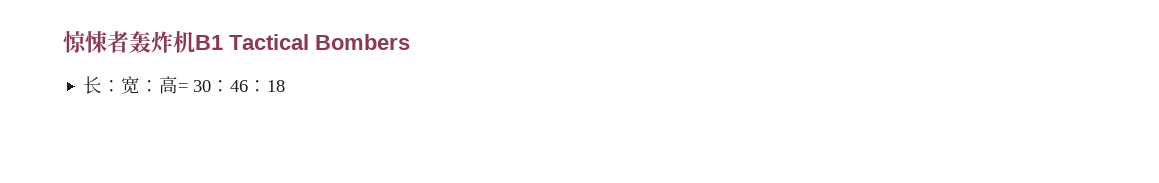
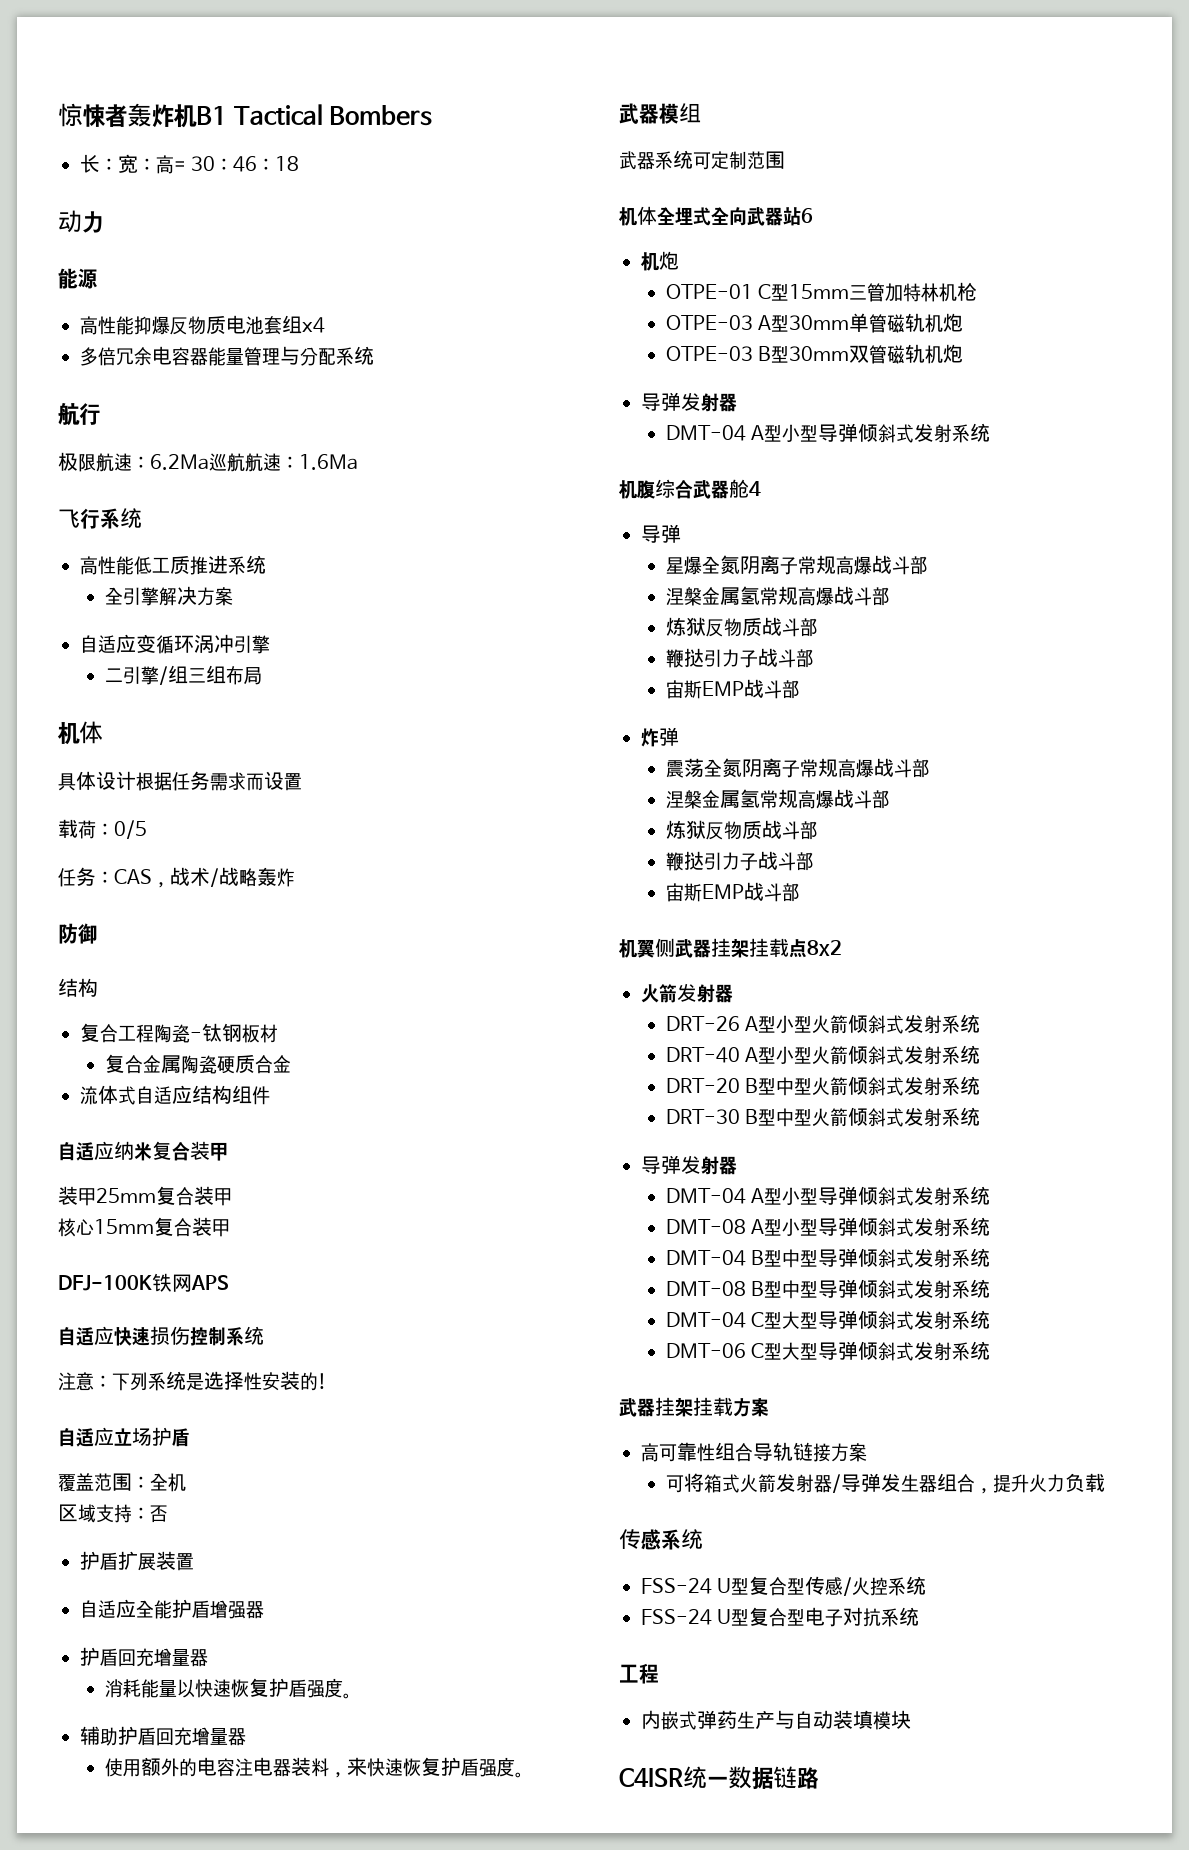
+ 动力
+ 能源
+ 高性能抑爆反物质电池套组x4
+ 多倍冗余电容器能量管理与分配系统
+ 航行
+ 极限航速：6.2Ma巡航航速：1.6Ma
+ 飞行系统
+ 高性能低工质推进系统
+ 全引擎解决方案
+ 自适应变循环涡冲引擎
+ 二引擎/组三组布局
+ 机体
+ 具体设计根据任务需求而设置
+ 载荷：0/5
+ 任务：CAS，战术/战略轰炸
+ 防御
+ 结构
+ 复合工程陶瓷-钛钢板材
+ 复合金属陶瓷硬质合金
+ 流体式自适应结构组件
+ 自适应纳米复合装甲
+ 装甲25mm复合装甲
+ 核心15mm复合装甲
+ DFJ-100K铁网APS
+ 自适应快速损伤控制系统
+ 注意：下列系统是选择性安装的!
+ 自适应立场护盾
+ 覆盖范围：全机
+ 区域支持：否
+ 护盾扩展装置
+ 自适应全能护盾增强器
+ 护盾回充增量器
+ 消耗能量以快速恢复护盾强度。
+ 辅助护盾回充增量器
+ 使用额外的电容注电器装料，来快速恢复护盾强度。
+ 武器模组
+ 武器系统可定制范围
+ 机体全埋式全向武器站6
+ 机炮
+ OTPE-01 C型15mm三管加特林机枪
+ OTPE-03 A型30mm单管磁轨机炮
+ OTPE-03 B型30mm双管磁轨机炮
+ 导弹发射器
+ DMT-04 A型小型导弹倾斜式发射系统
+ 机腹综合武器舱4
+ 导弹
+ 星爆全氮阴离子常规高爆战斗部
+ 涅槃金属氢常规高爆战斗部
+ 炼狱反物质战斗部
+ 鞭挞引力子战斗部
+ 宙斯EMP战斗部
+ 炸弹
+ 震荡全氮阴离子常规高爆战斗部
+ 涅槃金属氢常规高爆战斗部
+ 炼狱反物质战斗部
+ 鞭挞引力子战斗部
+ 宙斯EMP战斗部
+ 机翼侧武器挂架挂载点8x2
+ 火箭发射器
+ DRT-26 A型小型火箭倾斜式发射系统
+ DRT-40 A型小型火箭倾斜式发射系统
+ DRT-20 B型中型火箭倾斜式发射系统
+ DRT-30 B型中型火箭倾斜式发射系统
+ 导弹发射器
+ DMT-04 A型小型导弹倾斜式发射系统
+ DMT-08 A型小型导弹倾斜式发射系统
+ DMT-04 B型中型导弹倾斜式发射系统
+ DMT-08 B型中型导弹倾斜式发射系统
+ DMT-04 C型大型导弹倾斜式发射系统
+ DMT-06 C型大型导弹倾斜式发射系统
+ 武器挂架挂载方案
+ 高可靠性组合导轨链接方案
+ 可将箱式火箭发射器/导弹发生器组合，提升火力负载
+ 传感系统
+ FSS-24 U型复合型传感/火控系统
+ FSS-24 U型复合型电子对抗系统
+ 工程
+ 内嵌式弹药生产与自动装填模块
+ C4ISR统一数据链路

